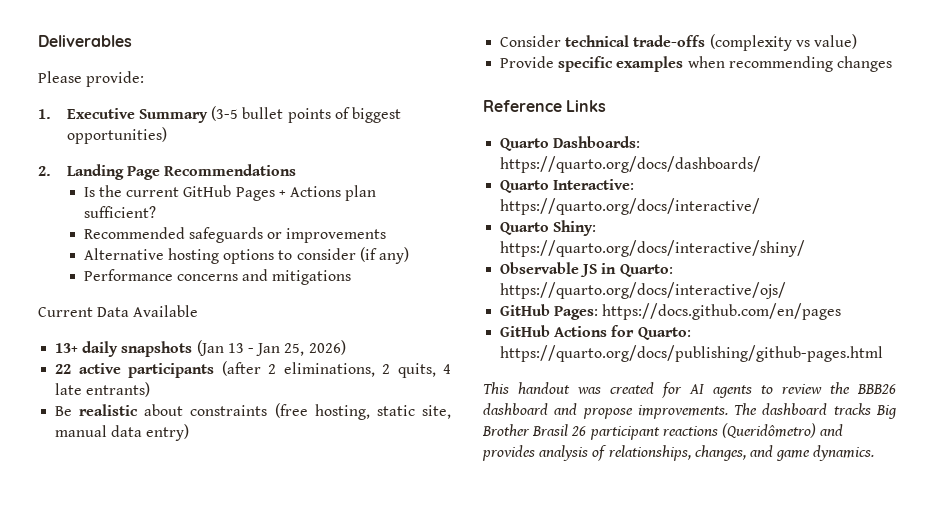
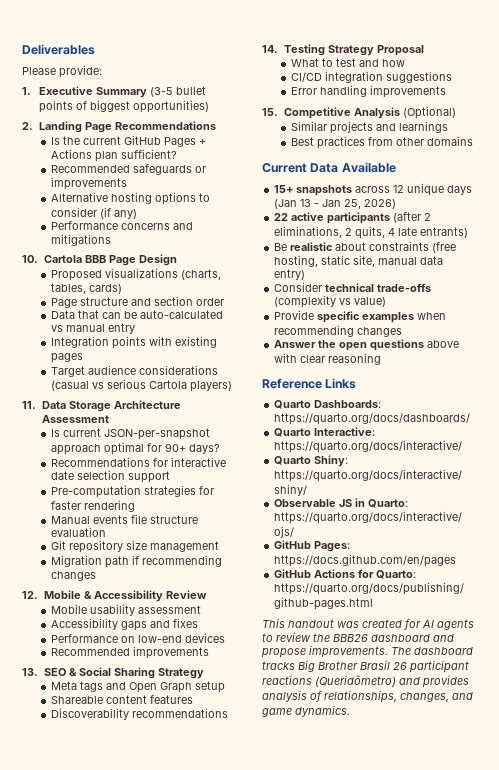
+ 10. Cartola BBB Page Design
+ Proposed visualizations (charts, tables, cards)
+ Page structure and section order
+ Data that can be auto-calculated vs manual entry
+ Integration points with existing pages
+ Target audience considerations (casual vs serious Cartola players)
+ 11. Data Storage Architecture Assessment
+ Is current JSON-per-snapshot approach optimal for 90+ days?
+ Recommendations for interactive date selection support
+ Pre-computation strategies for faster rendering
+ Manual events file structure evaluation
+ Git repository size management
+ Migration path if recommending changes
+ 12. Mobile & Accessibility Review
+ Mobile usability assessment
+ Accessibility gaps and fixes
+ Performance on low-end devices
+ Recommended improvements
+ 13. SEO & Social Sharing Strategy
+ Meta tags and Open Graph setup
+ Shareable content features
+ Discoverability recommendations
+ 14. Testing Strategy Proposal
+ What to test and how
+ CI/CD integration suggestions
+ Error handling improvements
+ 15. Competitive Analysis (Optional)
+ Similar projects and learnings
+ Best practices from other domains
  Current Data Available
- 13+ daily snapshots (Jan 13 - Jan 25, 2026)
+ 15+ snapshots across 12 unique days (Jan 13 - Jan 25, 2026)
+ Answer the open questions above with clear reasoning

